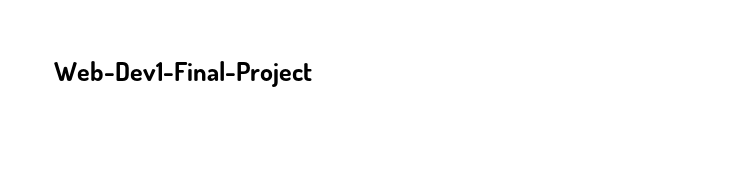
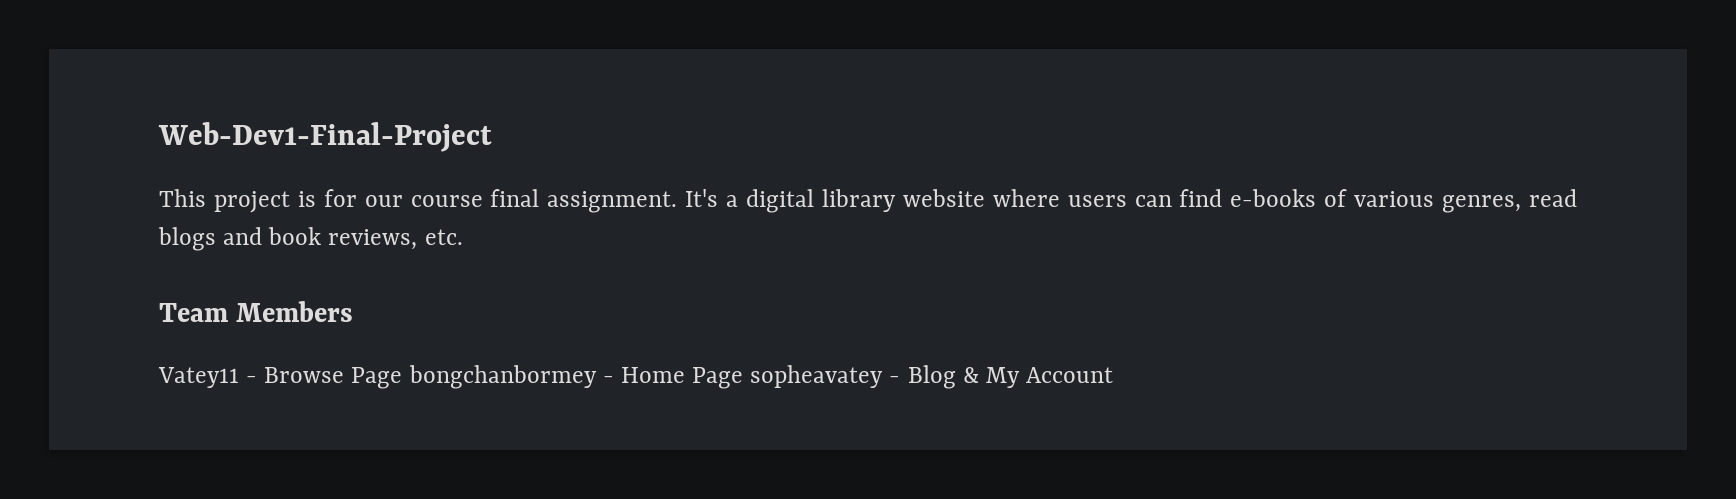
+ This project is for our course final assignment. It's a digital library website where users can find e-books of various genres, read blogs and book reviews, etc.
+ Team Members
+ Vatey11 - Browse Page bongchanbormey - Home Page sopheavatey - Blog & My Account

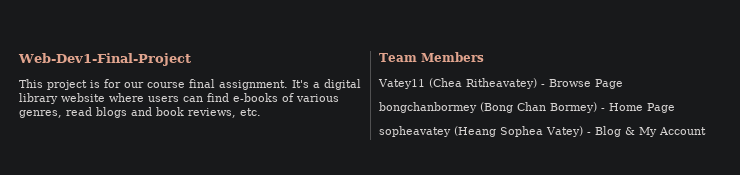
- Vatey11 - Browse Page bongchanbormey - Home Page sopheavatey - Blog & My Account
+ Vatey11 (Chea Ritheavatey) - Browse Page
+ bongchanbormey (Bong Chan Bormey) - Home Page
+ sopheavatey (Heang Sophea Vatey) - Blog & My Account

